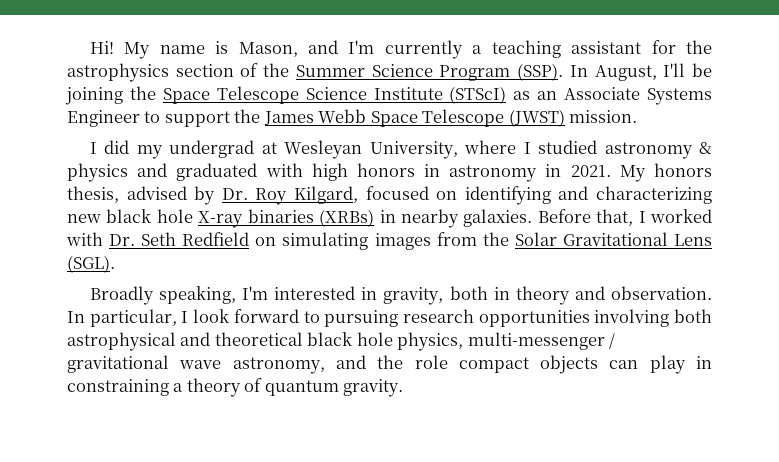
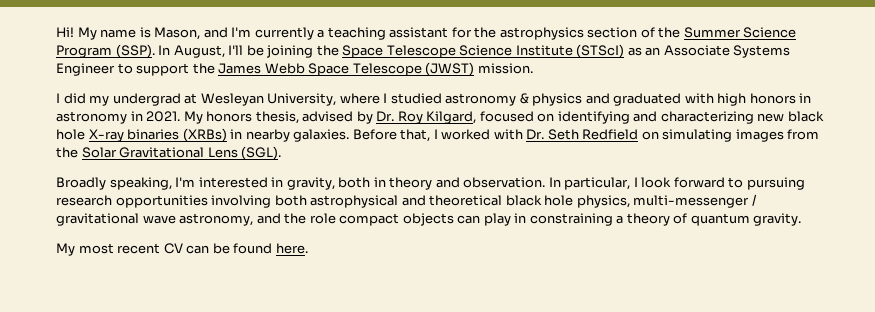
+ My most recent CV can be found here.

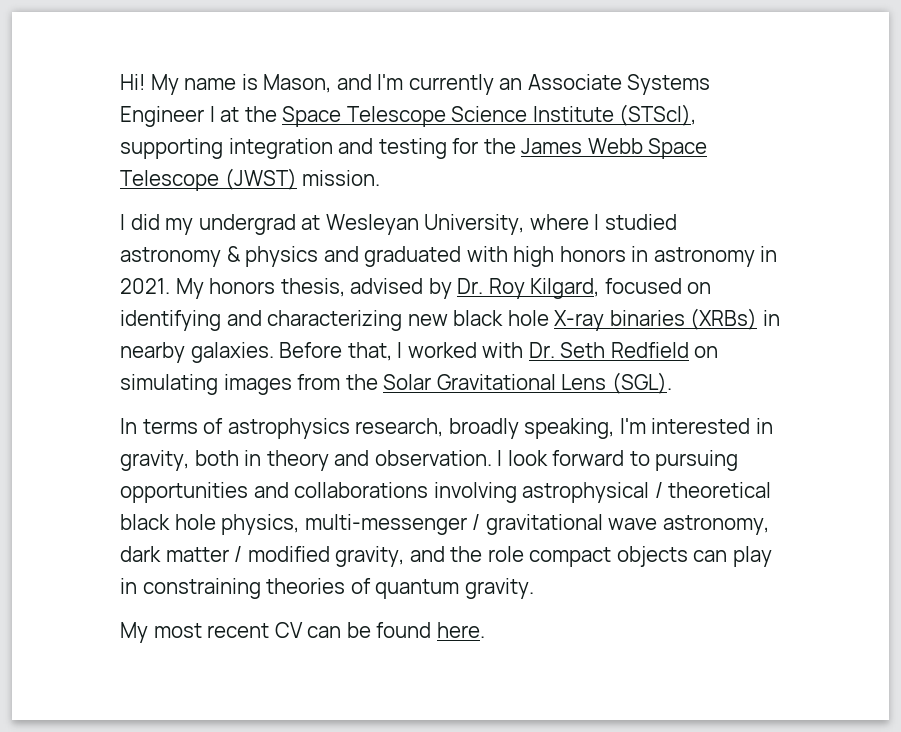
- My name is Mason, and I'm currently a teaching assistant for the astrophysics section of the Summer Science Program (SSP). In August, I'll be joining the Space Telescope Science Institute (STScI) as an Associate Systems Engineer to support the James Webb Space Telescope (JWST) mission.
+ My name is Mason, and I'm currently an Associate Systems Engineer I at the Space Telescope Science Institute (STScI), supporting integration and testing for the James Webb Space Telescope (JWST) mission.
- Broadly speaking, I'm interested in gravity, both in theory and observation.
+ In terms of astrophysics research, broadly speaking, I'm interested in gravity, both in theory and observation.
- In particular, I look forward to pursuing research opportunities involving both astrophysical and theoretical black hole physics, multi-messenger / gravitational wave astronomy, and the role compact objects can play in constraining a theory of quantum gravity.
+ I look forward to pursuing opportunities and collaborations involving astrophysical / theoretical black hole physics, multi-messenger / gravitational wave astronomy, dark matter / modified gravity, and the role compact objects can play in constraining theories of quantum gravity.

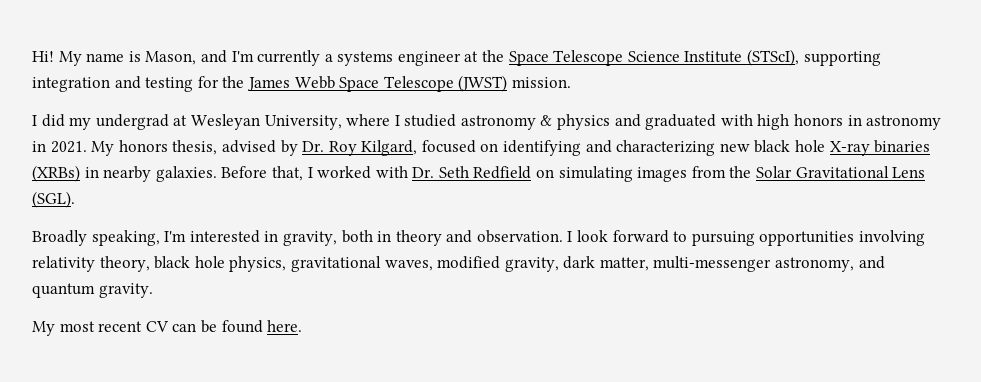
- My name is Mason, and I'm currently an Associate Systems Engineer I at the Space Telescope Science Institute (STScI), supporting integration and testing for the James Webb Space Telescope (JWST) mission.
+ My name is Mason, and I'm currently a systems engineer at the Space Telescope Science Institute (STScI), supporting integration and testing for the James Webb Space Telescope (JWST) mission.
- In terms of astrophysics research, broadly speaking, I'm interested in gravity, both in theory and observation.
+ Broadly speaking, I'm interested in gravity, both in theory and observation.
- I look forward to pursuing opportunities and collaborations involving astrophysical / theoretical black hole physics, multi-messenger / gravitational wave astronomy, dark matter / modified gravity, and the role compact objects can play in constraining theories of quantum gravity.
+ I look forward to pursuing opportunities involving relativity theory, black hole physics, gravitational waves, modified gravity, dark matter, multi-messenger astronomy, and quantum gravity.

